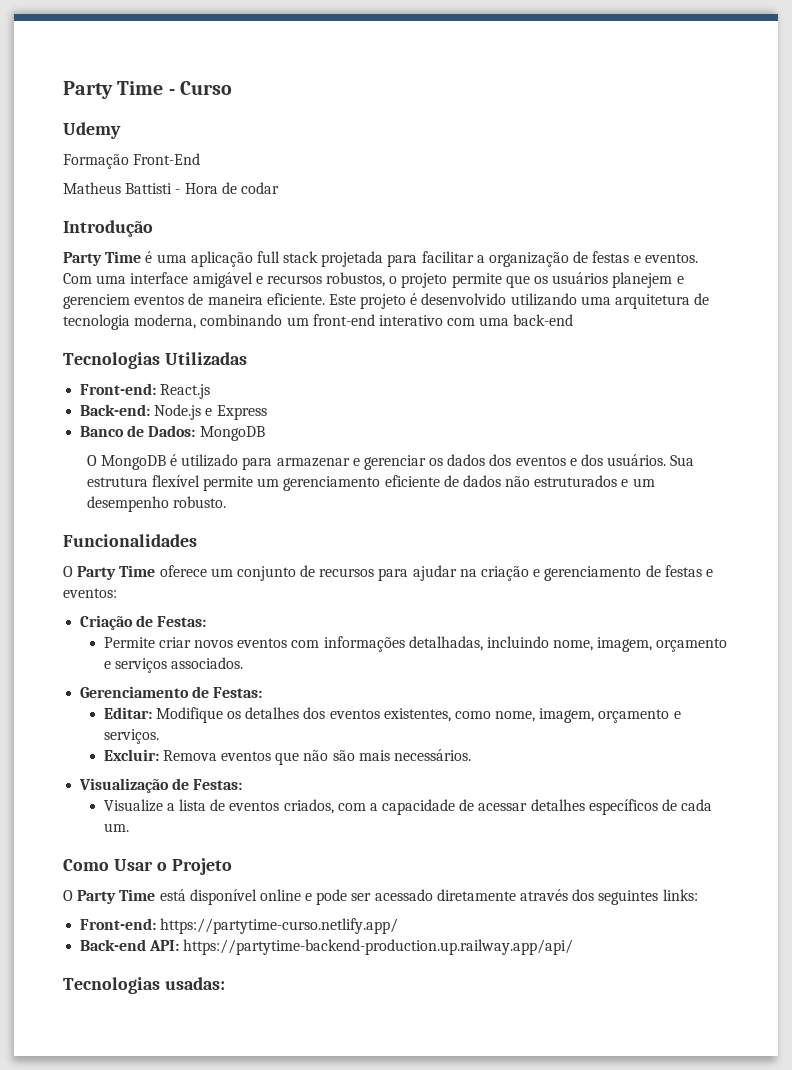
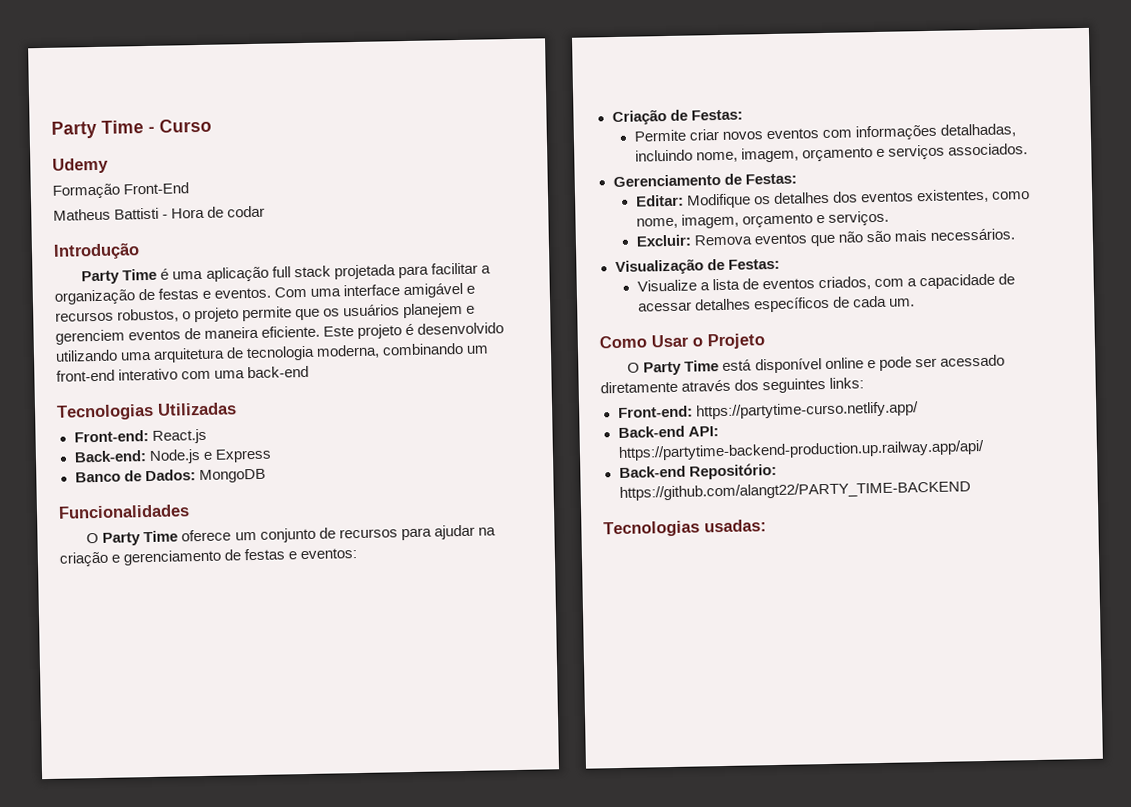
- O MongoDB é utilizado para armazenar e gerenciar os dados dos eventos e dos usuários. Sua estrutura flexível permite um gerenciamento eficiente de dados não estruturados e um desempenho robusto.
+ Back-end Repositório: https://github.com/alangt22/PARTY_TIME-BACKEND

